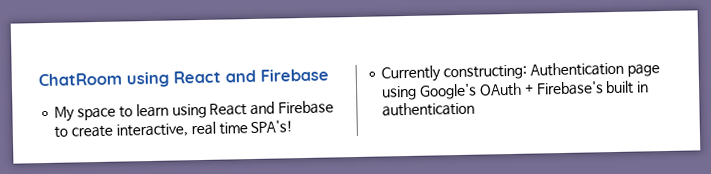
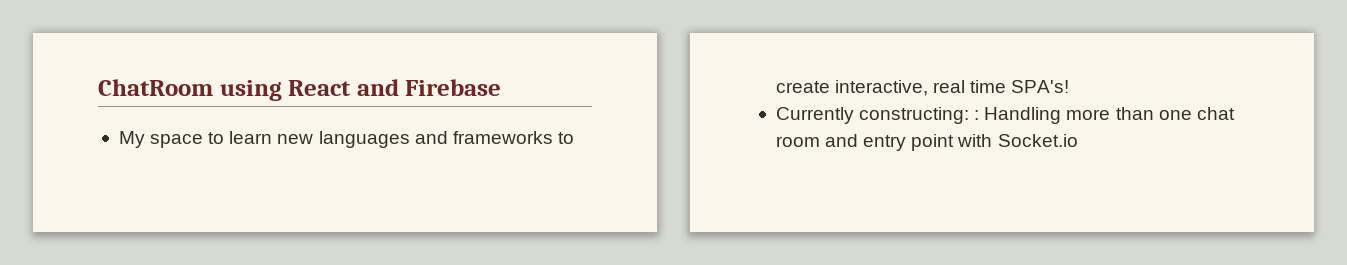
- My space to learn using React and Firebase to create interactive, real time SPA's!
+ My space to learn new languages and frameworks to create interactive, real time SPA's!
- Currently constructing: Authentication page using Google's OAuth + Firebase's built in authentication
+ Currently constructing: : Handling more than one chat room and entry point with Socket.io

